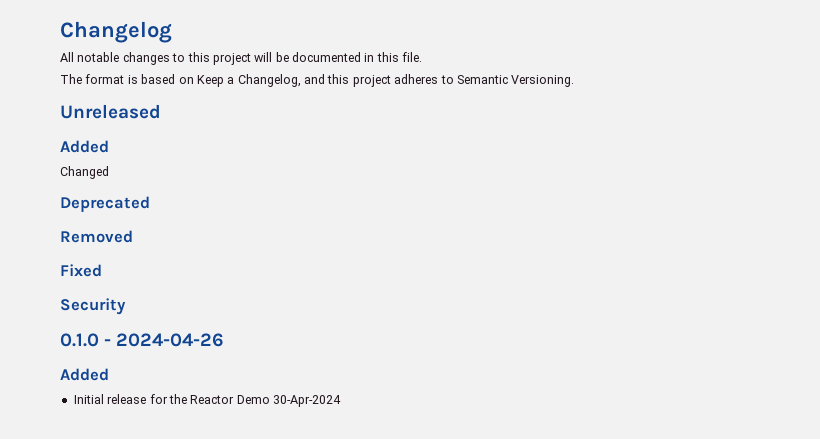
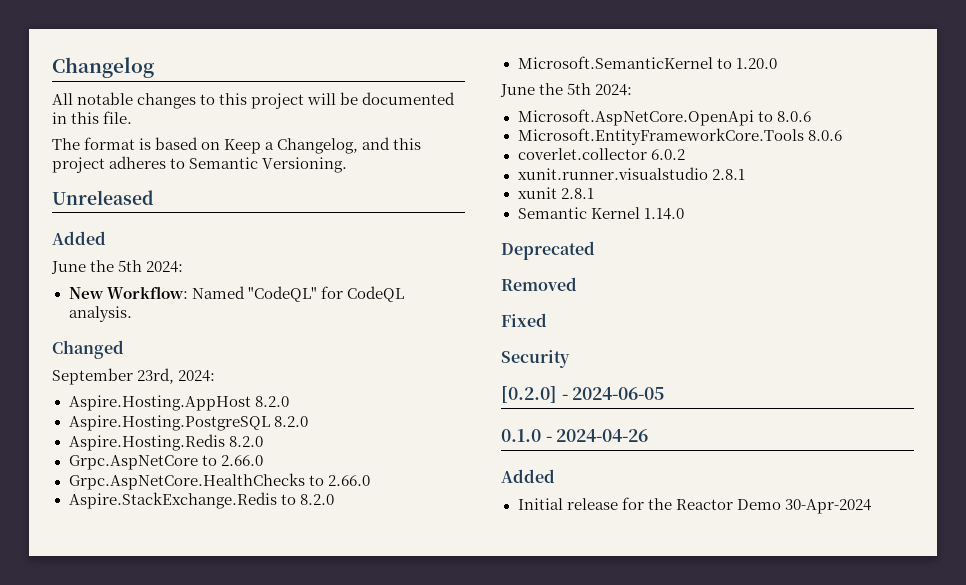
  Unreleased
  Added
+ June the 5th 2024:
+ New Workflow: Named "CodeQL" for CodeQL analysis.
  Changed
+ September 23rd, 2024:
+ Aspire.Hosting.AppHost 8.2.0
+ Aspire.Hosting.PostgreSQL 8.2.0
+ Aspire.Hosting.Redis 8.2.0
+ Grpc.AspNetCore to 2.66.0
+ Grpc.AspNetCore.HealthChecks to 2.66.0
+ Aspire.StackExchange.Redis to 8.2.0
+ Microsoft.SemanticKernel to 1.20.0
+ June the 5th 2024:
+ Microsoft.AspNetCore.OpenApi to 8.0.6
+ Microsoft.EntityFrameworkCore.Tools 8.0.6
+ coverlet.collector 6.0.2
+ xunit.runner.visualstudio 2.8.1
+ xunit 2.8.1
+ Semantic Kernel 1.14.0
+ [0.2.0] - 2024-06-05

